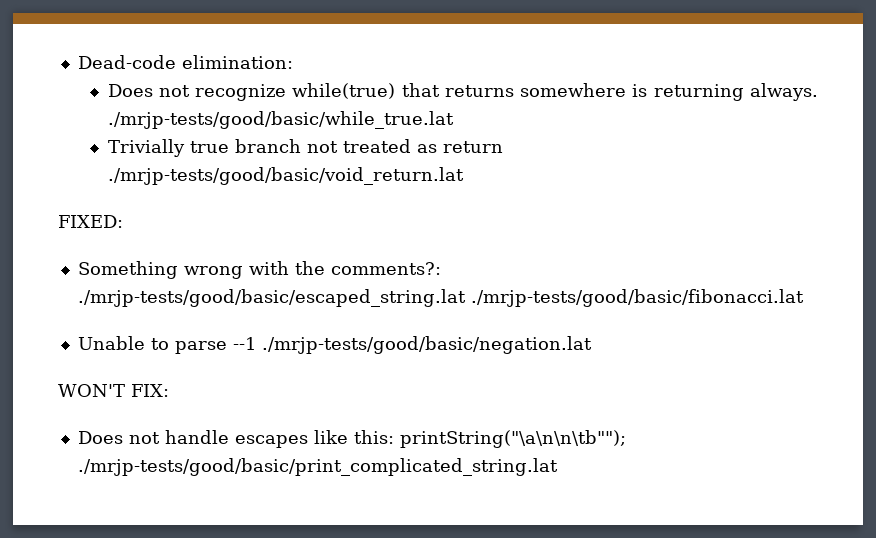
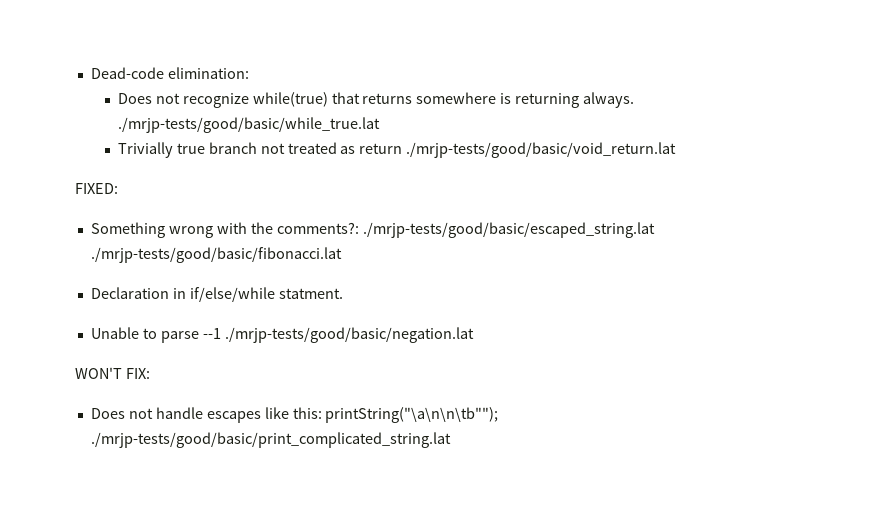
+ Declaration in if/else/while statment.

